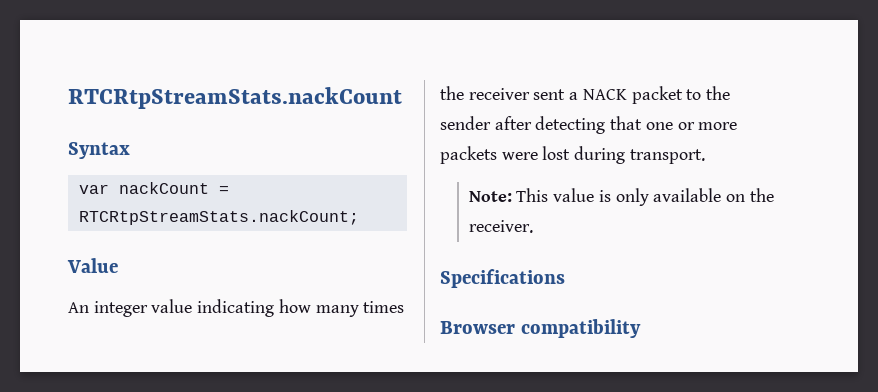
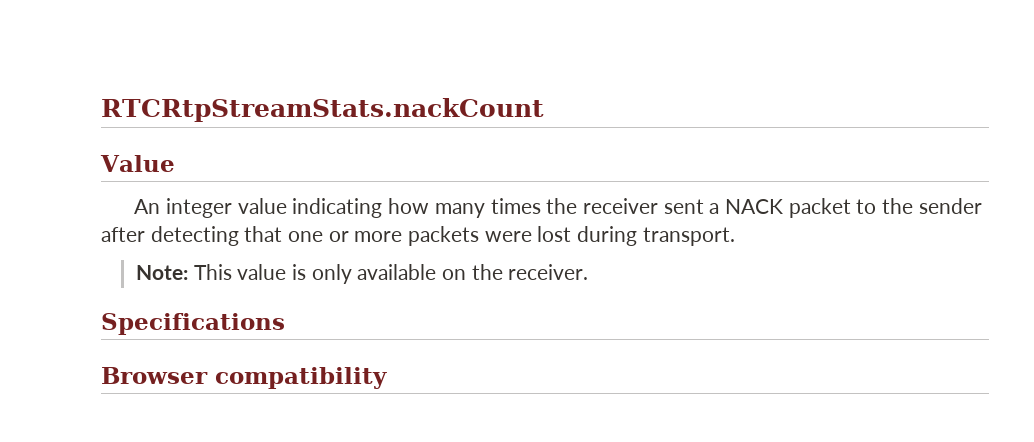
- Syntax
- var nackCount = RTCRtpStreamStats.nackCount;

